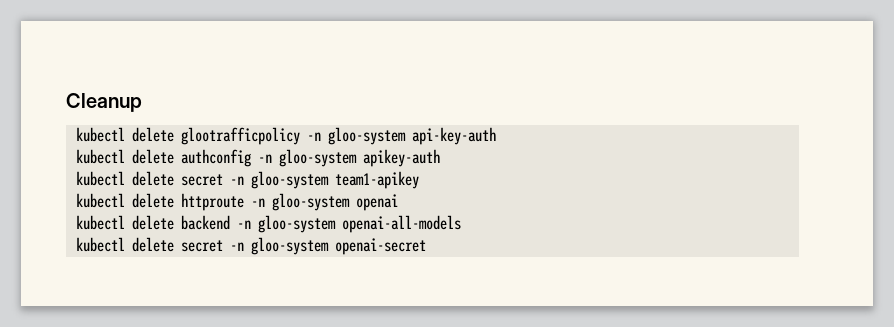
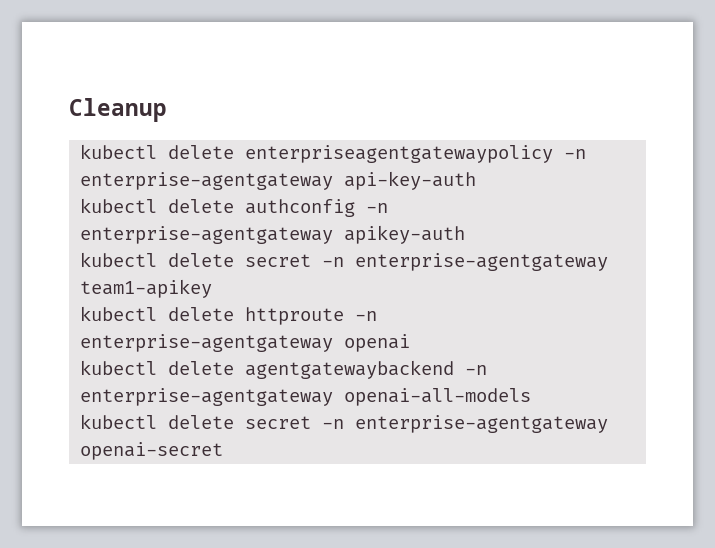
- kubectl delete glootrafficpolicy -n gloo-system api-key-auth
+ kubectl delete enterpriseagentgatewaypolicy -n enterprise-agentgateway api-key-auth
- kubectl delete authconfig -n gloo-system apikey-auth
+ kubectl delete authconfig -n enterprise-agentgateway apikey-auth
- kubectl delete secret -n gloo-system team1-apikey
+ kubectl delete secret -n enterprise-agentgateway team1-apikey
- kubectl delete httproute -n gloo-system openai
+ kubectl delete httproute -n enterprise-agentgateway openai
- kubectl delete backend -n gloo-system openai-all-models
+ kubectl delete agentgatewaybackend -n enterprise-agentgateway openai-all-models
- kubectl delete secret -n gloo-system openai-secret
+ kubectl delete secret -n enterprise-agentgateway openai-secret

